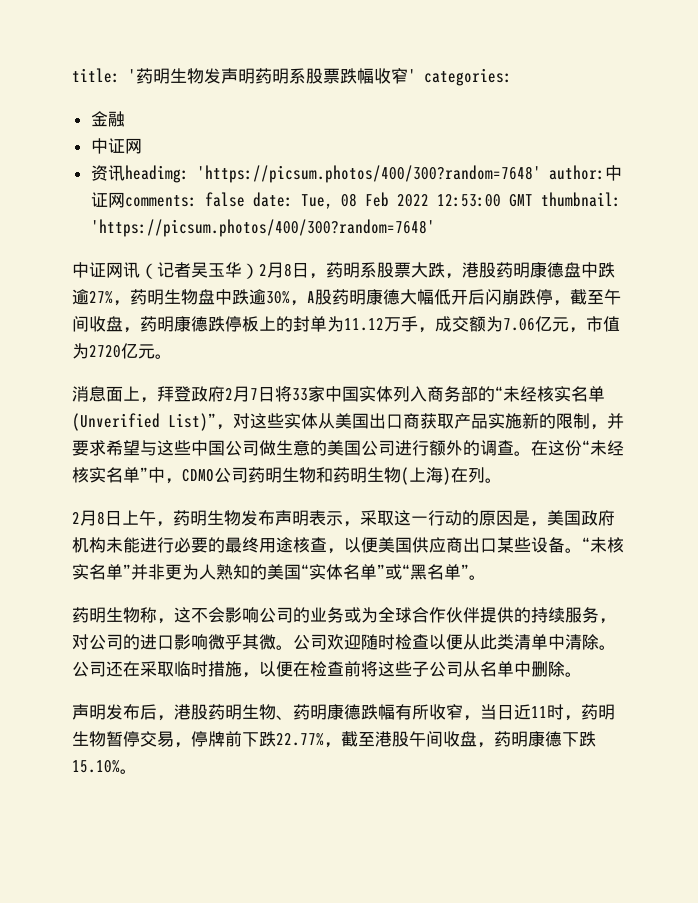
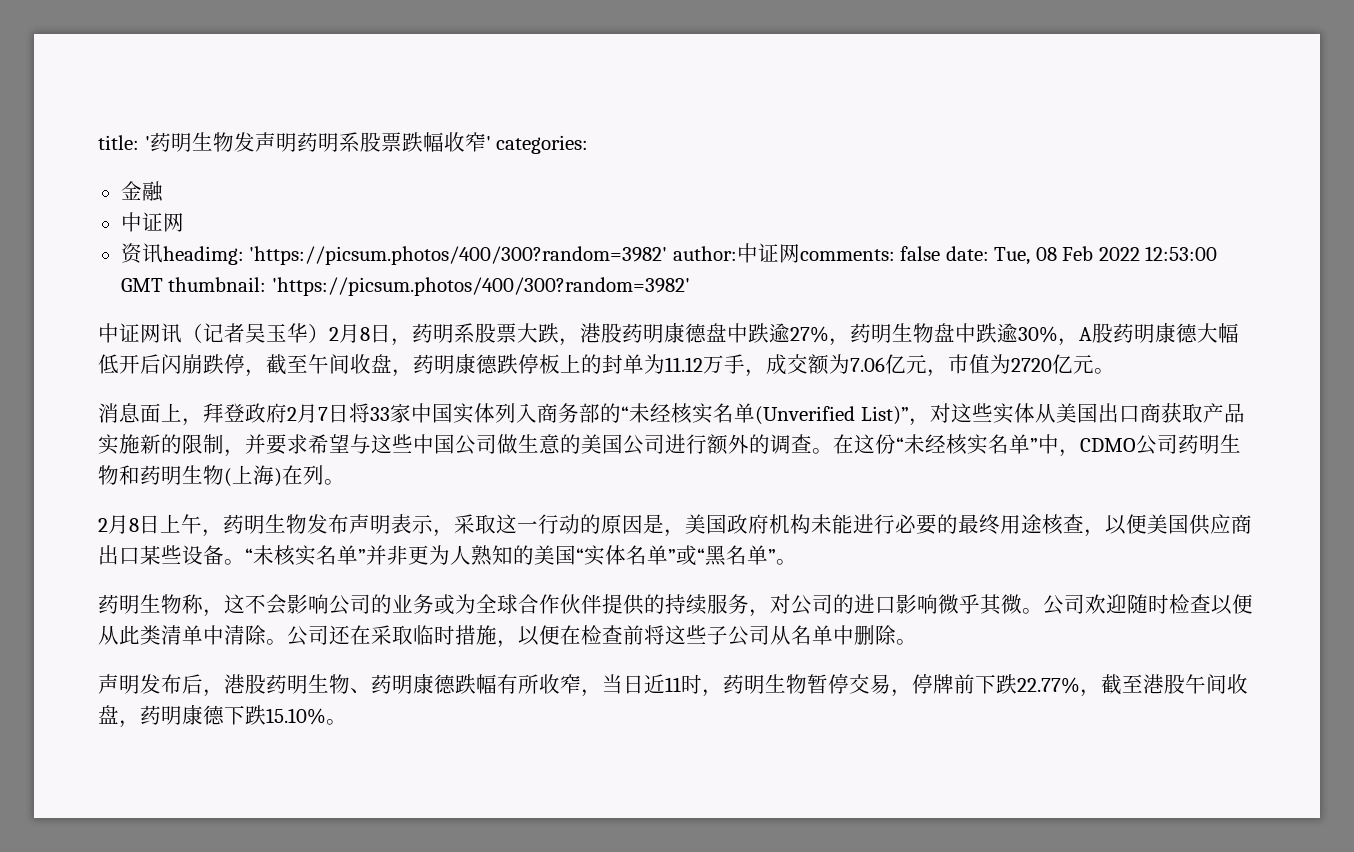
- 资讯headimg: 'https://picsum.photos/400/300?random=7648' author:中证网comments: false date: Tue, 08 Feb 2022 12:53:00 GMT thumbnail: 'https://picsum.photos/400/300?random=7648'
+ 资讯headimg: 'https://picsum.photos/400/300?random=3982' author:中证网comments: false date: Tue, 08 Feb 2022 12:53:00 GMT thumbnail: 'https://picsum.photos/400/300?random=3982'

